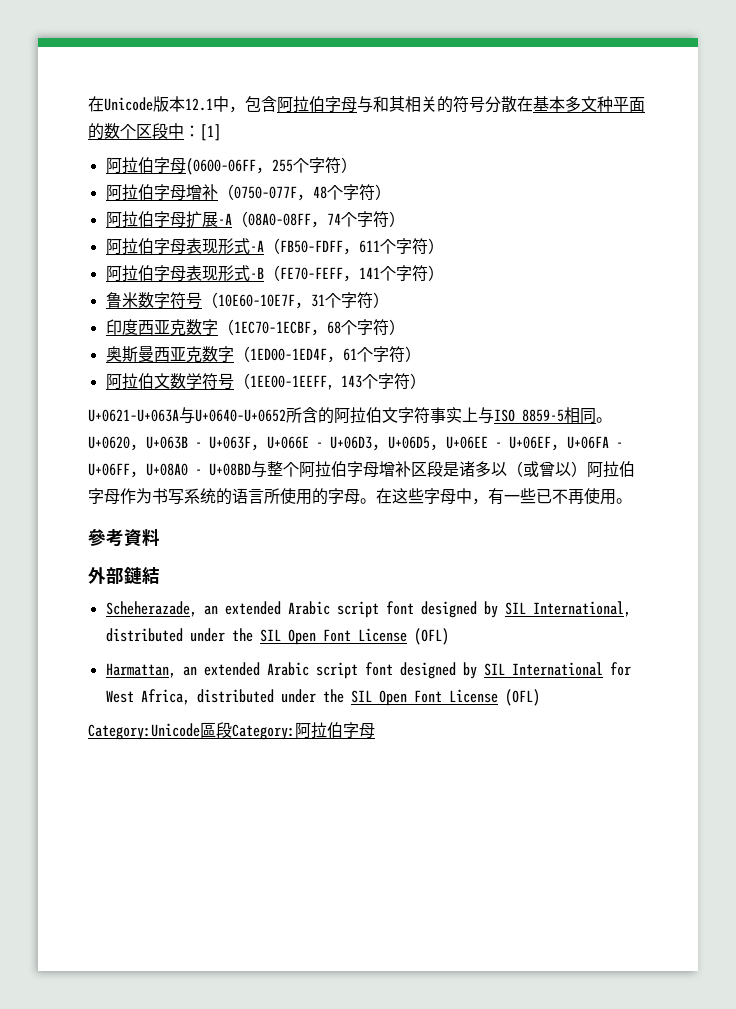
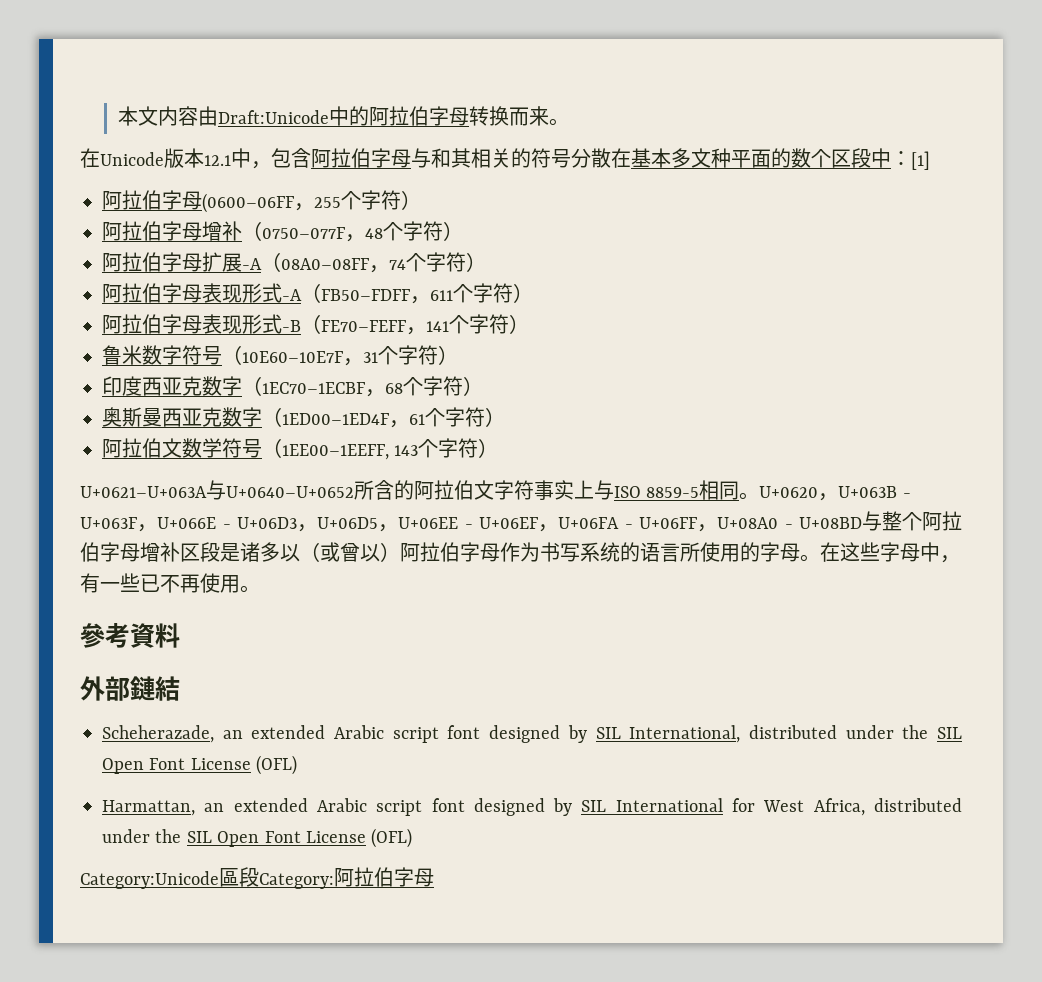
+ 本文内容由Draft:Unicode中的阿拉伯字母转换而来。

